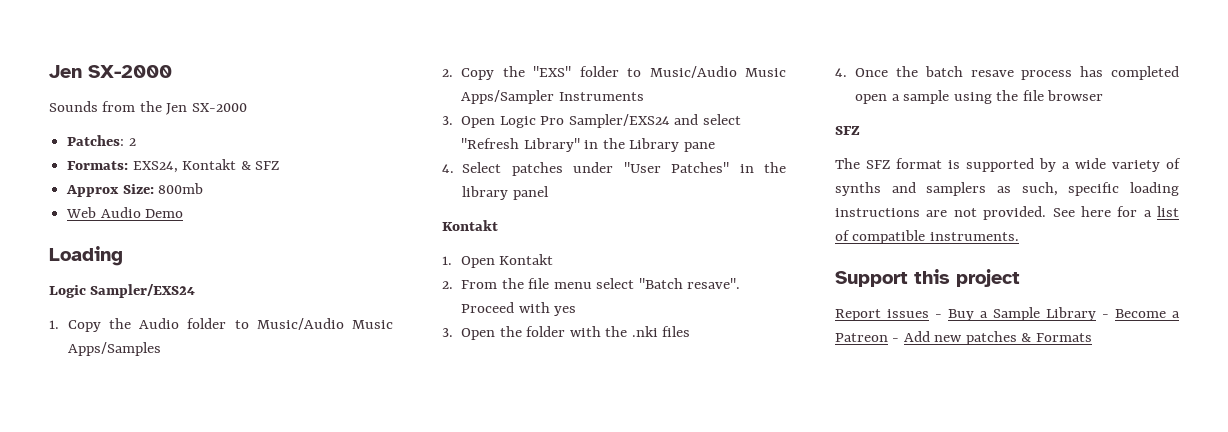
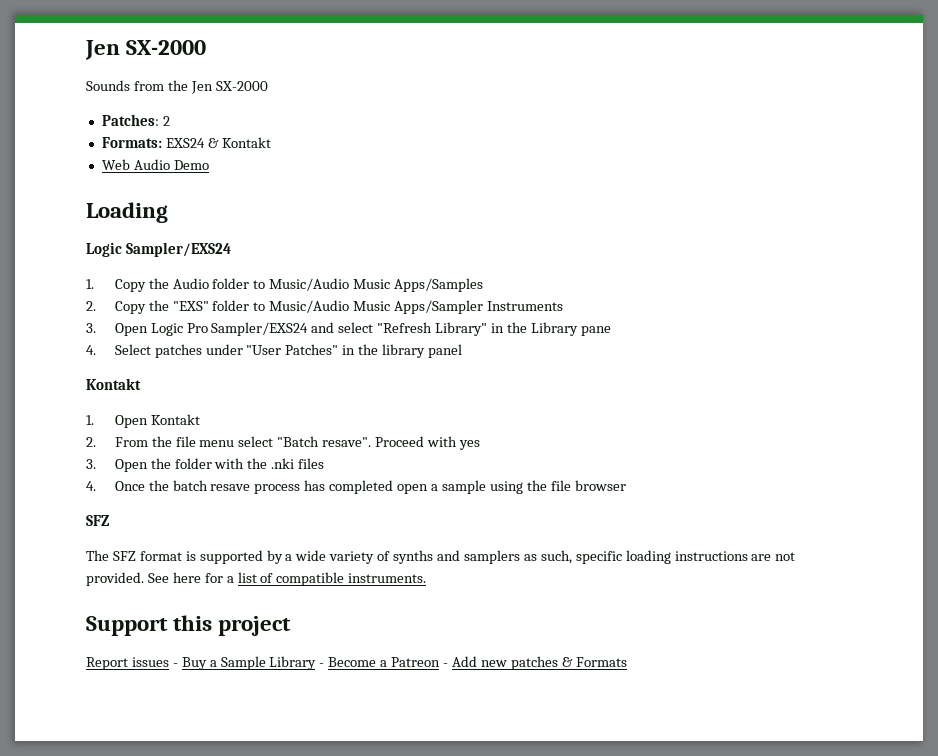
- Formats: EXS24, Kontakt & SFZ
- Approx Size: 800mb
+ Formats: EXS24 & Kontakt

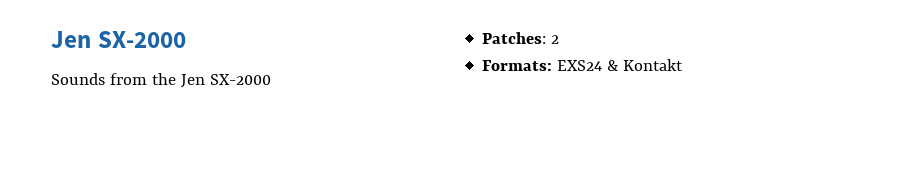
- Web Audio Demo
- Loading
- Logic Sampler/EXS24
- 1. Copy the Audio folder to Music/Audio Music Apps/Samples
- 2. Copy the "EXS" folder to Music/Audio Music Apps/Sampler Instruments
- 3. Open Logic Pro Sampler/EXS24 and select "Refresh Library" in the Library pane
- 4. Select patches under "User Patches" in the library panel
- Kontakt
- 1. Open Kontakt
- 2. From the file menu select "Batch resave". Proceed with yes
- 3. Open the folder with the .nki files
- 4. Once the batch resave process has completed open a sample using the file browser
- SFZ
- The SFZ format is supported by a wide variety of synths and samplers as such, specific loading instructions are not provided. See here for a list of compatible instruments.
- Support this project
- Report issues - Buy a Sample Library - Become a Patreon - Add new patches & Formats

